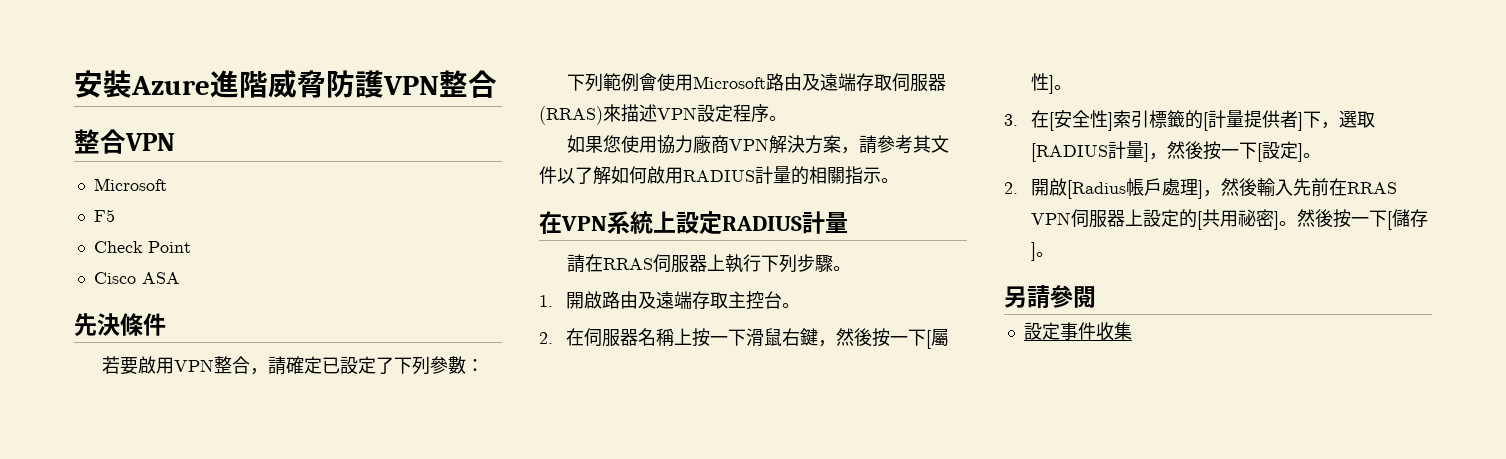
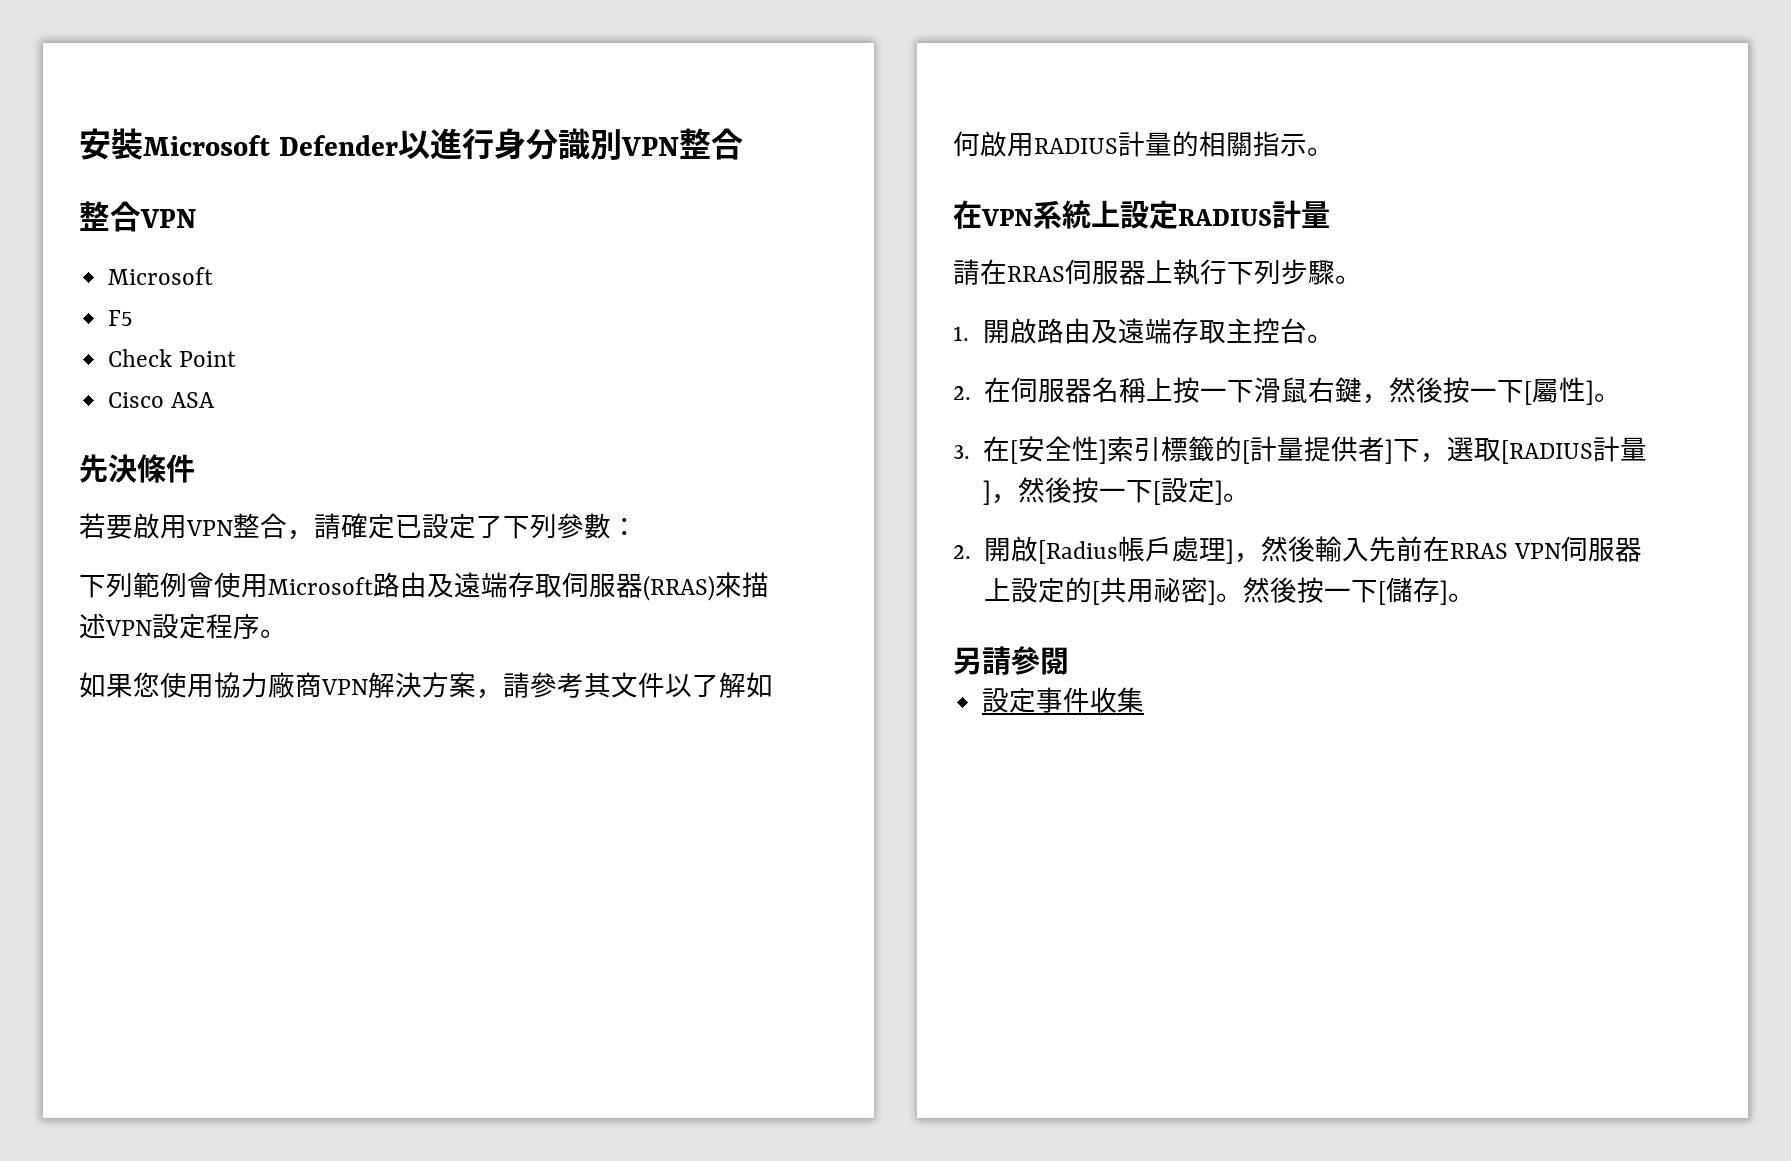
- 安裝Azure進階威脅防護VPN整合
+ 安裝Microsoft Defender以進行身分識別VPN整合

